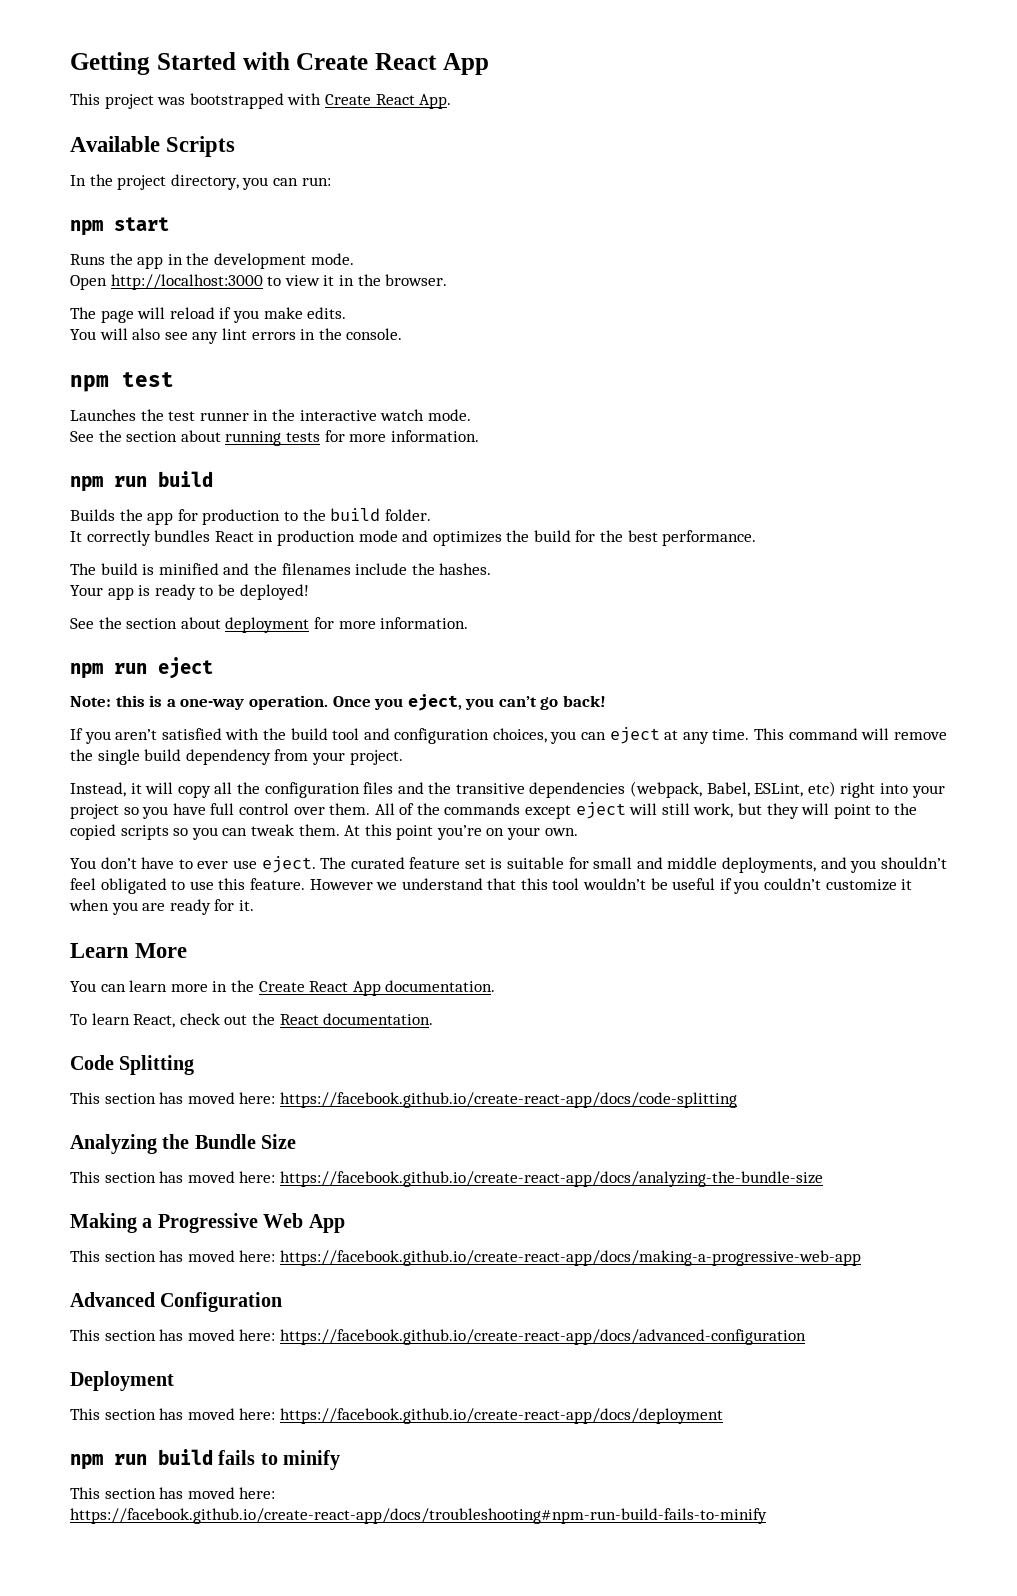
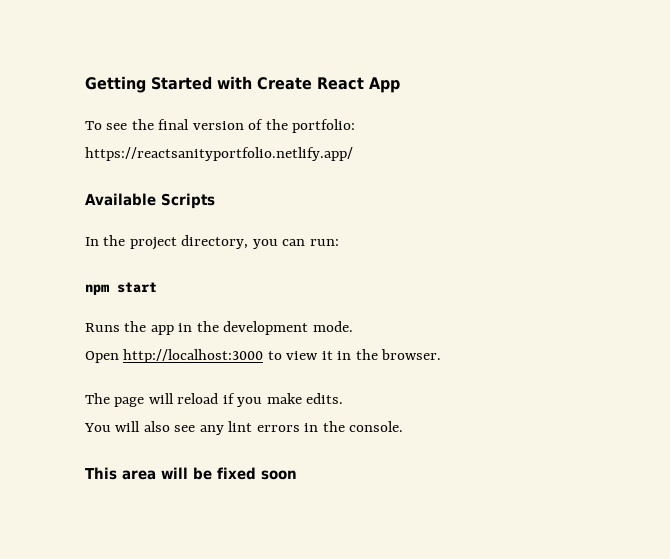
- This project was bootstrapped with Create React App.
+ To see the final version of the portfolio: https://reactsanityportfolio.netlify.app/
- npm test
- Launches the test runner in the interactive watch mode.
- See the section about running tests for more information.
- npm run build
- Builds the app for production to the build folder.
- It correctly bundles React in production mode and optimizes the build for the best performance.
- The build is minified and the filenames include the hashes.
- Your app is ready to be deployed!
- See the section about deployment for more information.
- npm run eject
- Note: this is a one-way operation. Once you eject, you can’t go back!
- If you aren’t satisfied with the build tool and configuration choices, you can eject at any time. This command will remove the single build dependency from your project.
- Instead, it will copy all the configuration files and the transitive dependencies (webpack, Babel, ESLint, etc) right into your project so you have full control over them. All of the commands except eject will still work, but they will point to the copied scripts so you can tweak them. At this point you’re on your own.
- You don’t have to ever use eject. The curated feature set is suitable for small and middle deployments, and you shouldn’t feel obligated to use this feature. However we understand that this tool wouldn’t be useful if you couldn’t customize it when you are ready for it.
- Learn More
- You can learn more in the Create React App documentation.
- To learn React, check out the React documentation.
- Code Splitting
- This section has moved here: https://facebook.github.io/create-react-app/docs/code-splitting
- Analyzing the Bundle Size
- This section has moved here: https://facebook.github.io/create-react-app/docs/analyzing-the-bundle-size
- Making a Progressive Web App
- This section has moved here: https://facebook.github.io/create-react-app/docs/making-a-progressive-web-app
- Advanced Configuration
- This section has moved here: https://facebook.github.io/create-react-app/docs/advanced-configuration
- Deployment
- This section has moved here: https://facebook.github.io/create-react-app/docs/deployment
- npm run build fails to minify
- This section has moved here: https://facebook.github.io/create-react-app/docs/troubleshooting#npm-run-build-fails-to-minify
+ This area will be fixed soon

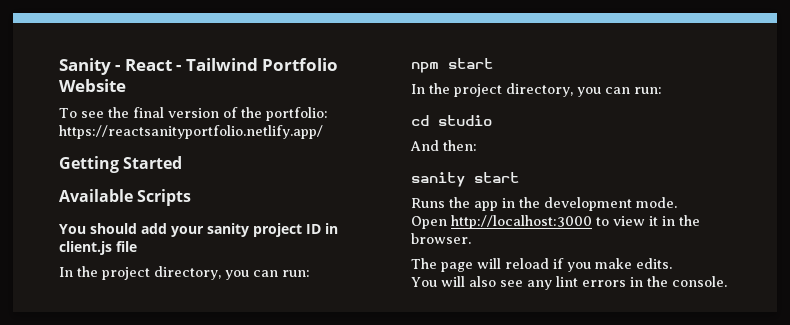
- Getting Started with Create React App
+ Sanity - React - Tailwind Portfolio Website
+ Getting Started
+ You should add your sanity project ID in client.js file
  npm start
+ In the project directory, you can run:
+ cd studio
+ And then:
+ sanity start
- This area will be fixed soon

